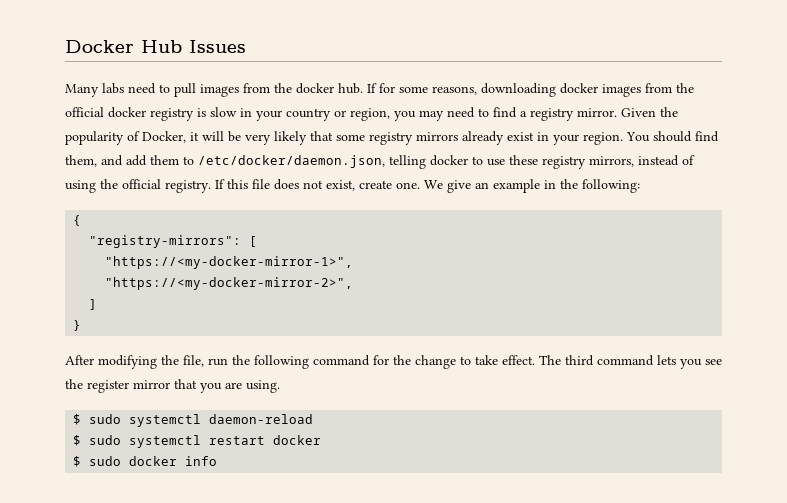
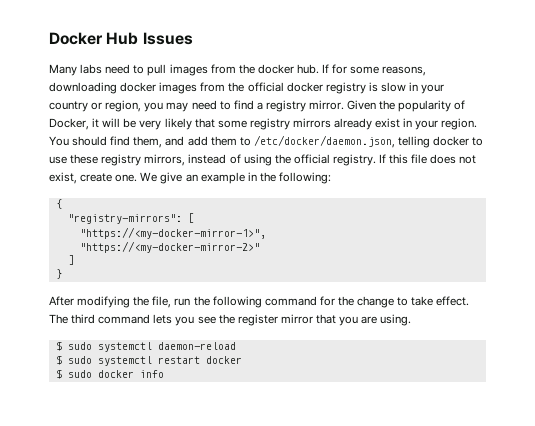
- "https://<my-docker-mirror-2>",
+ "https://<my-docker-mirror-2>"

